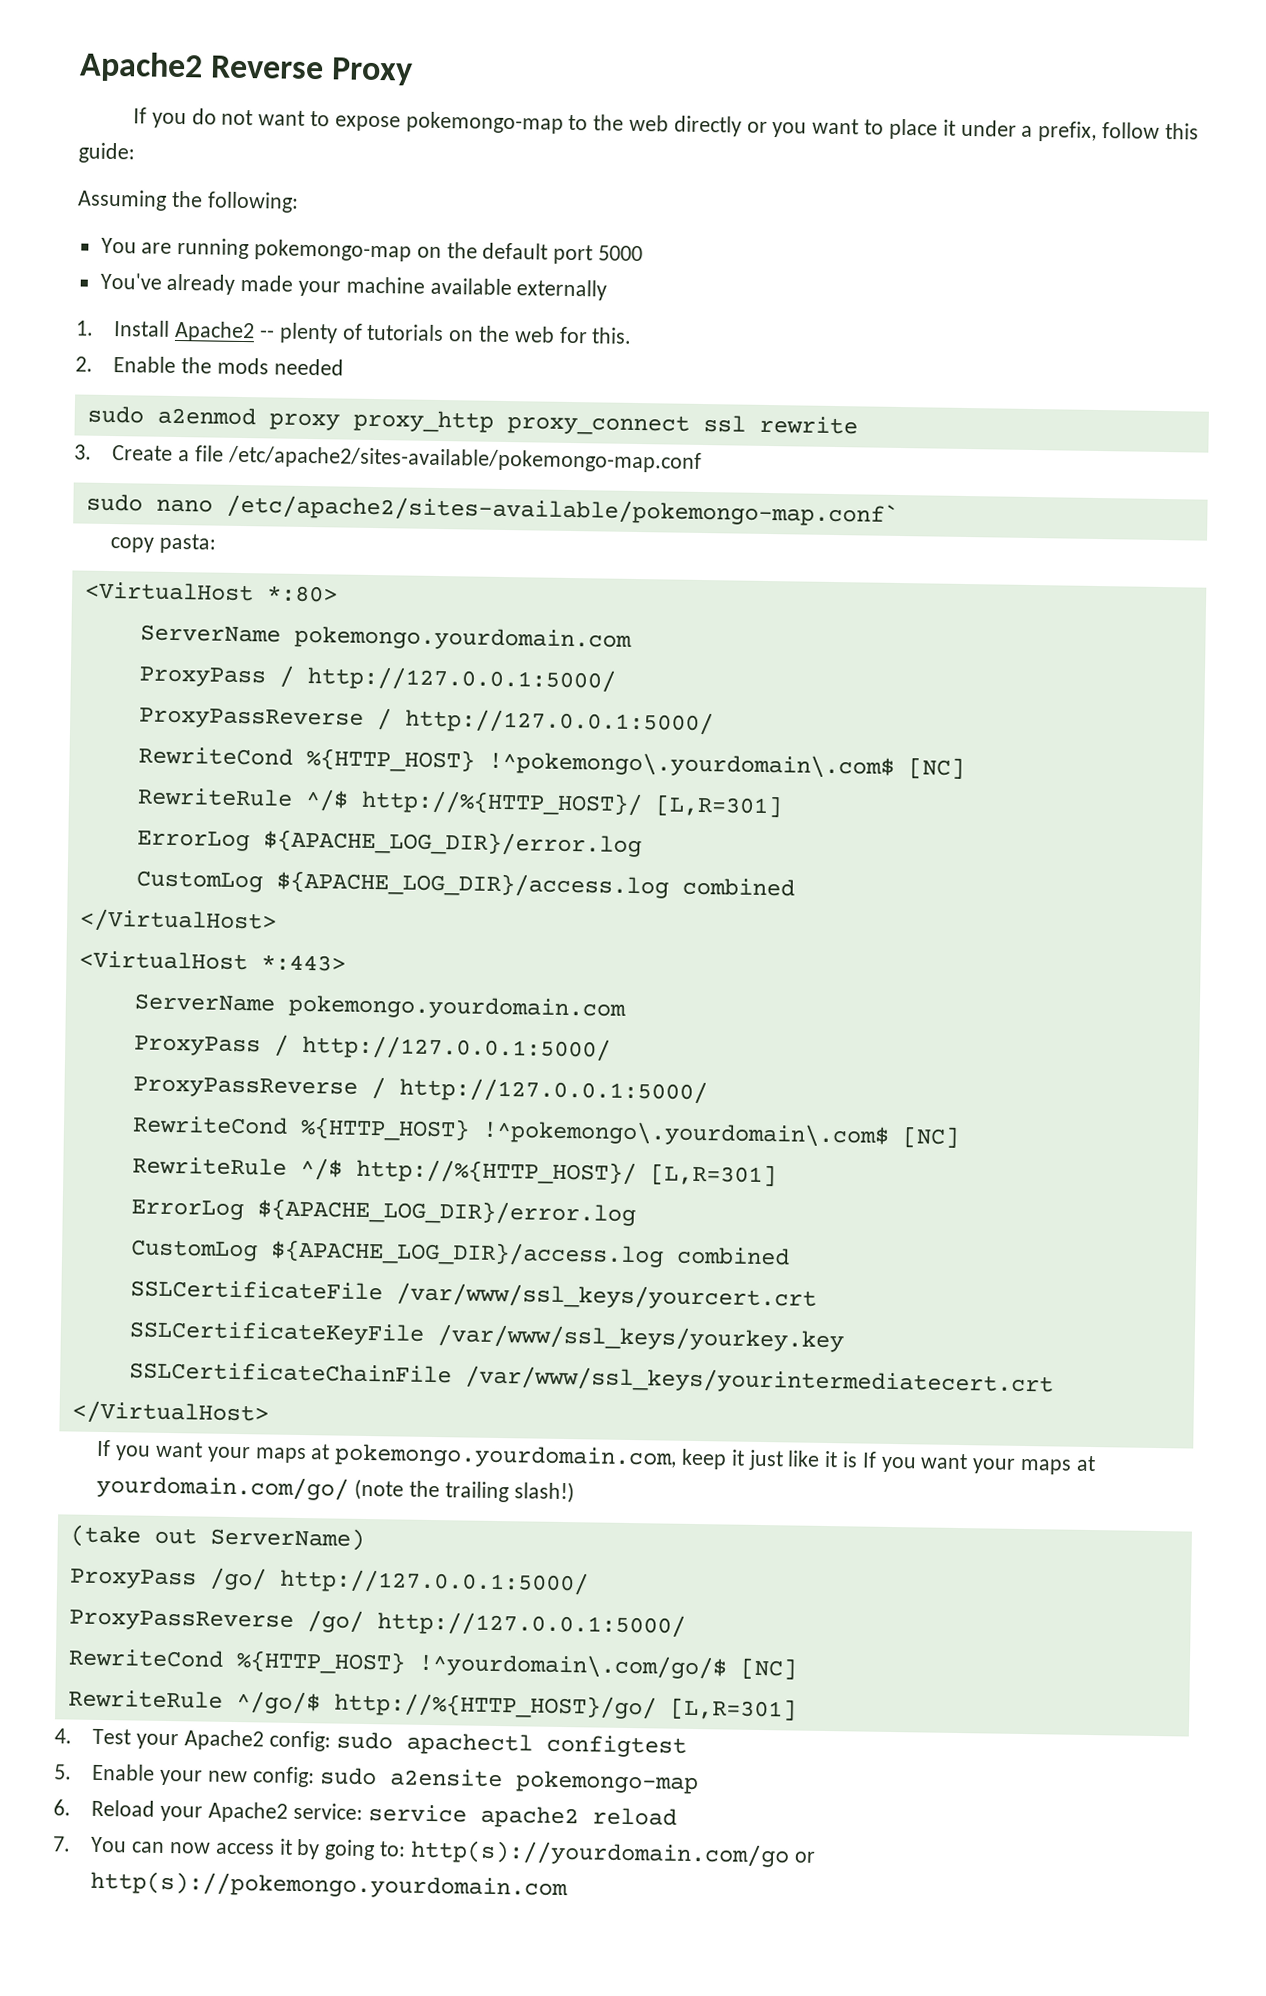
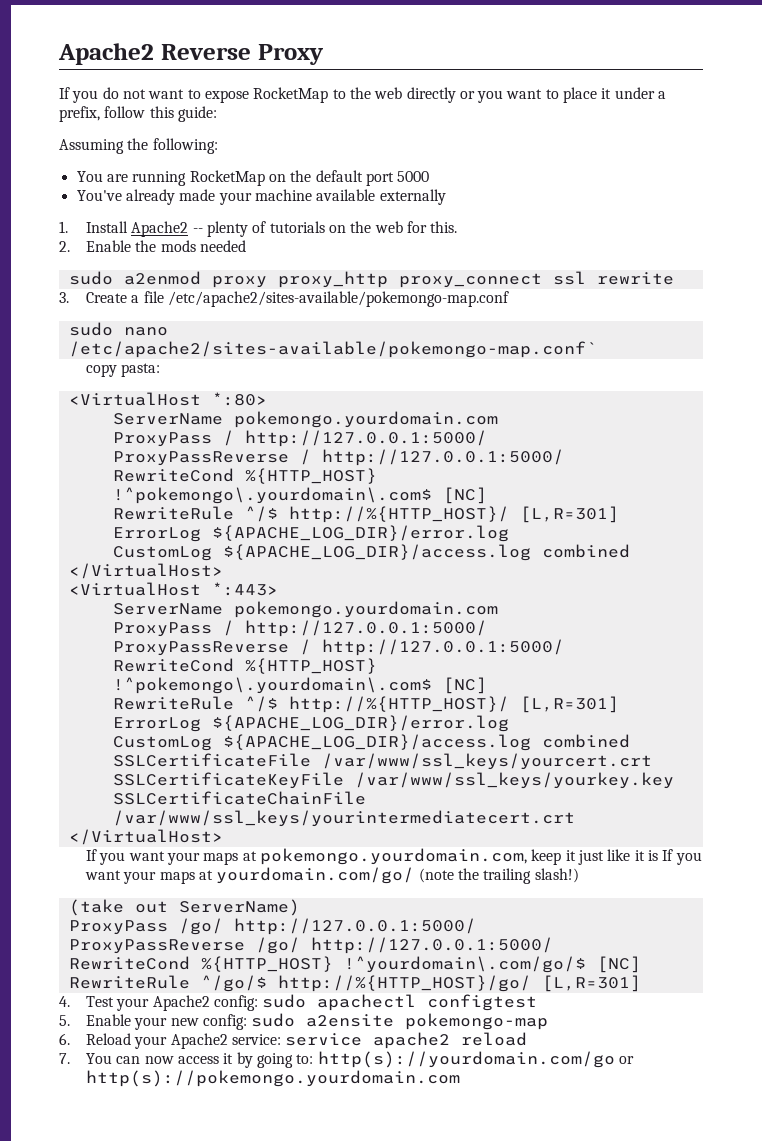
- If you do not want to expose pokemongo-map to the web directly or you want to place it under a prefix, follow this guide:
+ If you do not want to expose RocketMap to the web directly or you want to place it under a prefix, follow this guide:
- You are running pokemongo-map on the default port 5000
+ You are running RocketMap on the default port 5000

